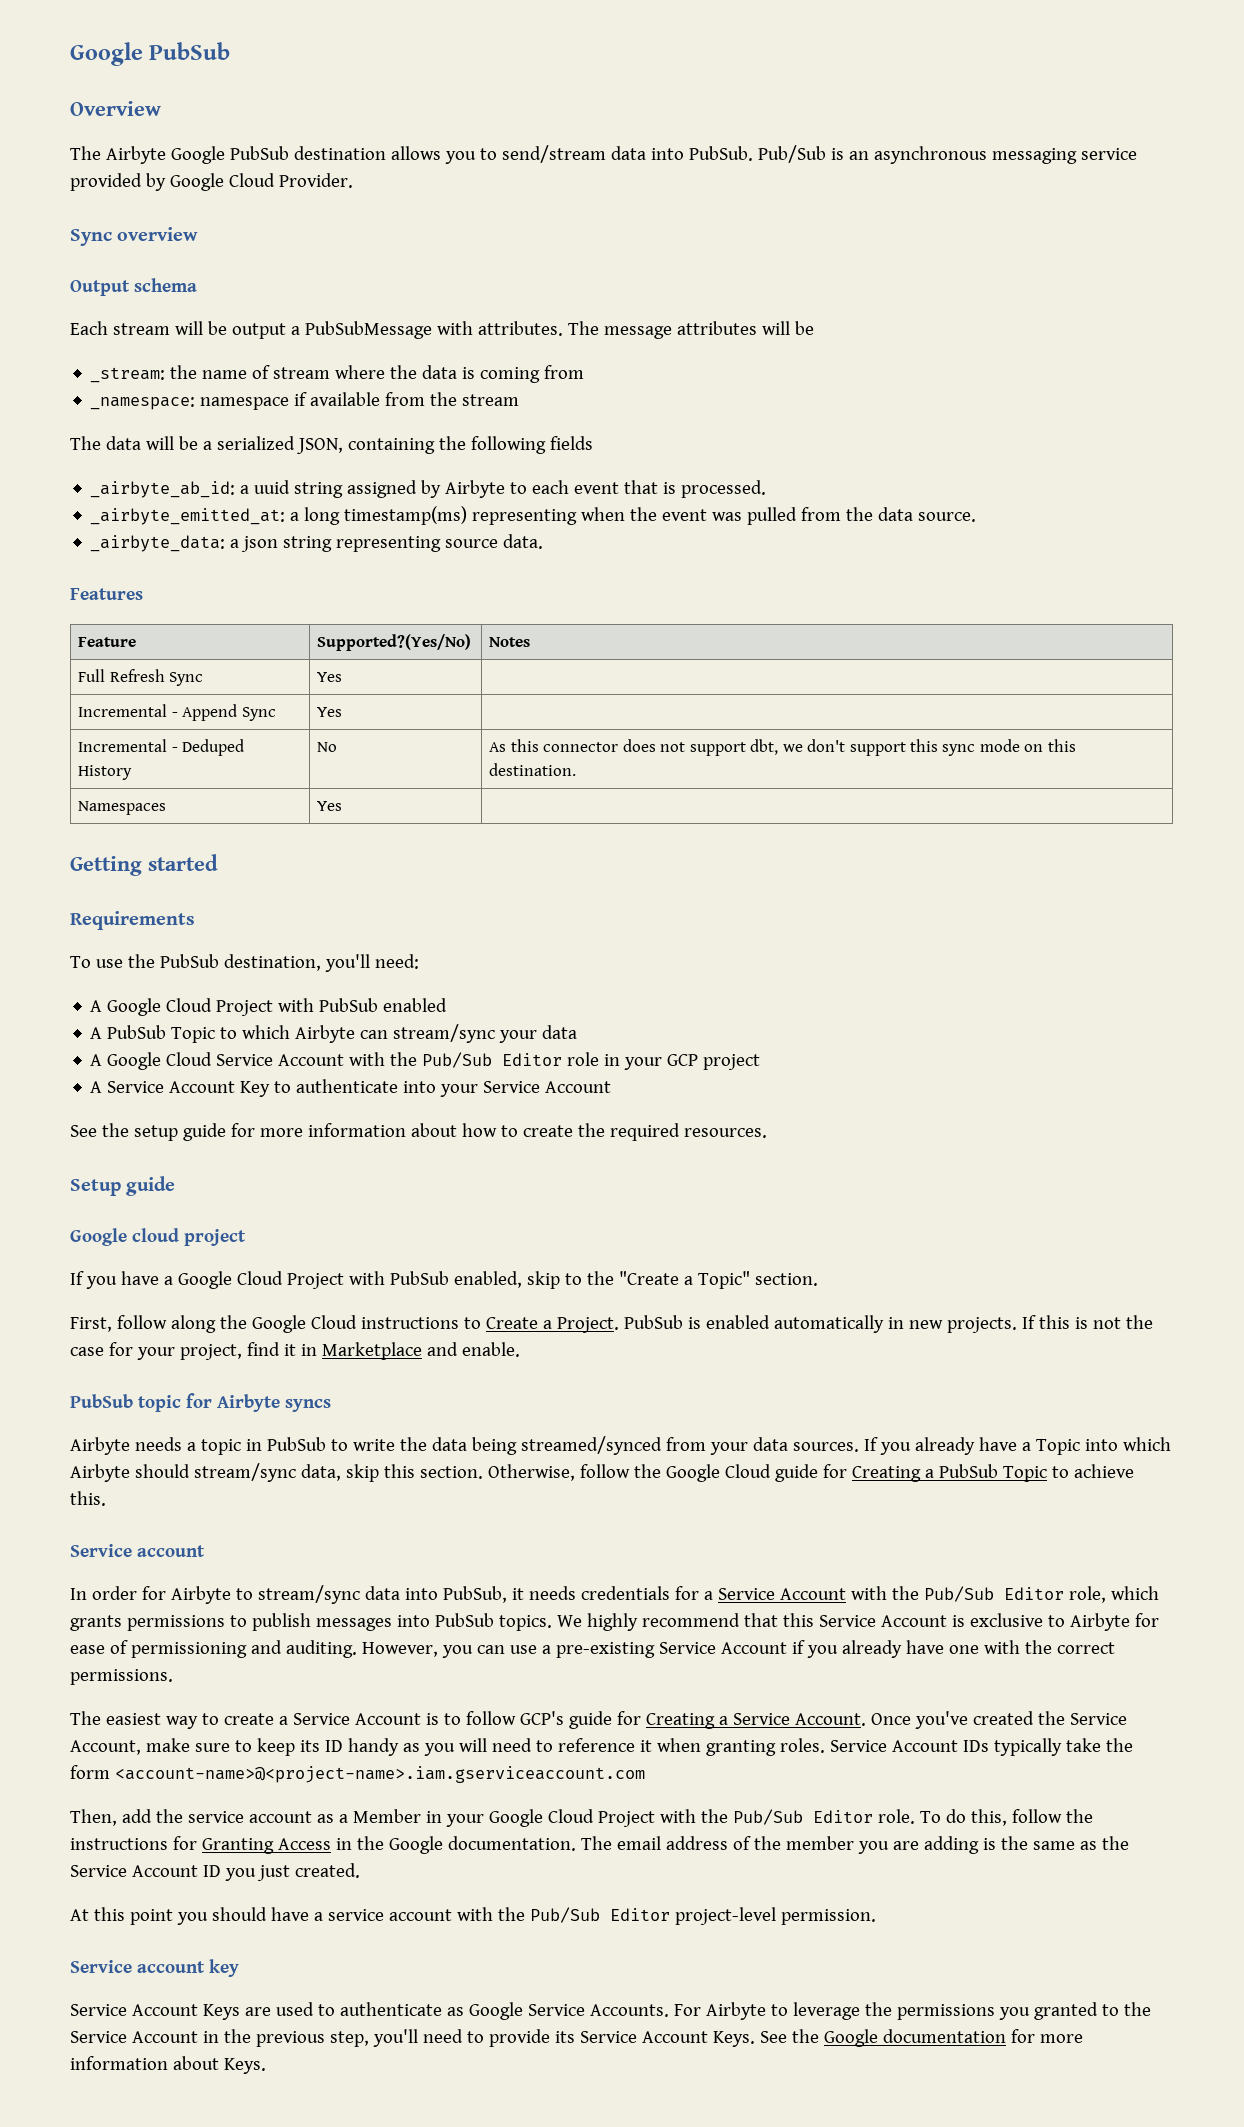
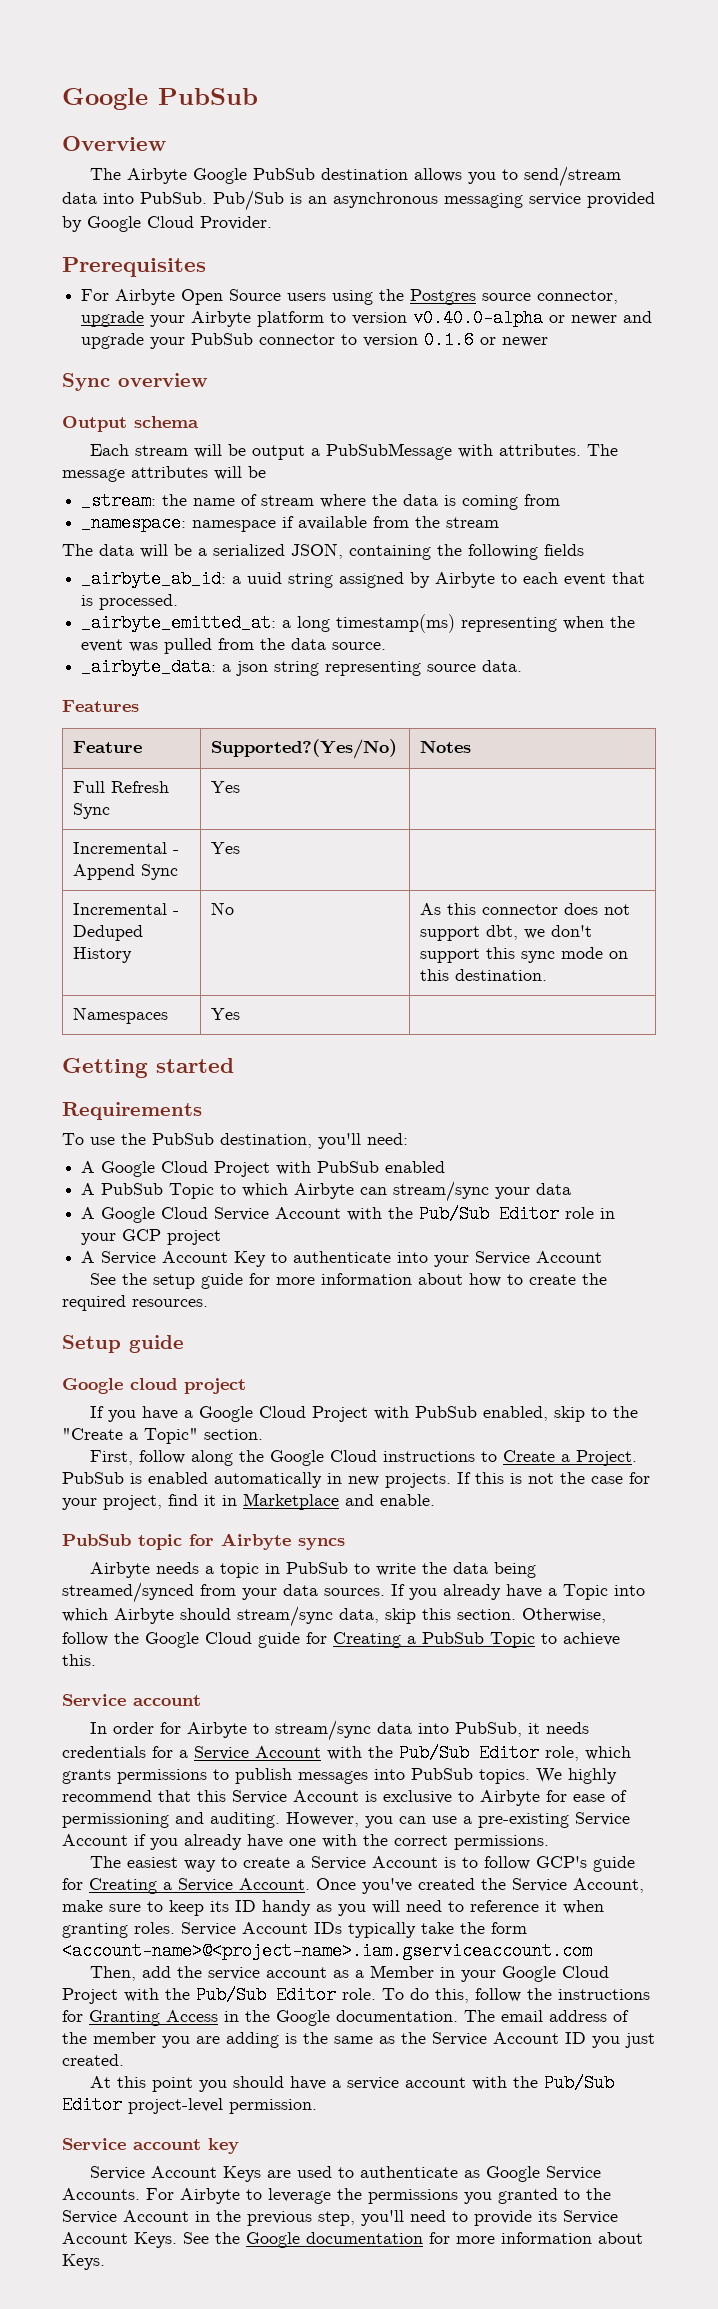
+ Prerequisites
+ For Airbyte Open Source users using the Postgres source connector, upgrade your Airbyte platform to version v0.40.0-alpha or newer and upgrade your PubSub connector to version 0.1.6 or newer

